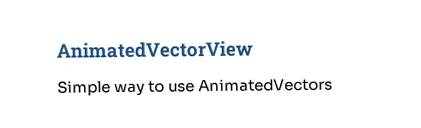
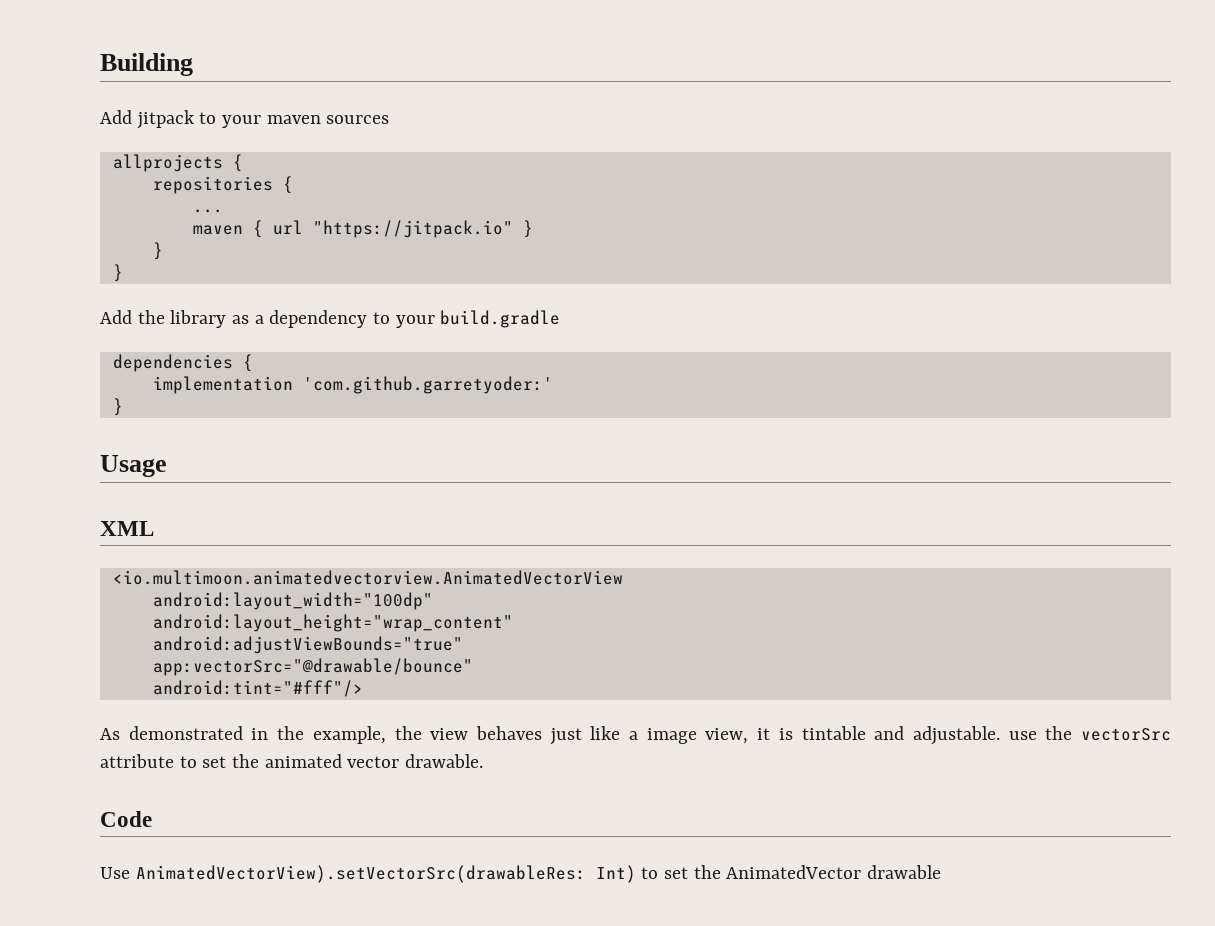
- AnimatedVectorView
- Simple way to use AnimatedVectors
+ Building
+ Add jitpack to your maven sources
+ allprojects {
+ repositories {
+ ...
+ maven { url "https://jitpack.io" }
+ }
+ }
+ Add the library as a dependency to your build.gradle
+ dependencies {
+ implementation 'com.github.garretyoder:'
+ }
+ Usage
+ XML
+ <io.multimoon.animatedvectorview.AnimatedVectorView
+ android:layout_width="100dp"
+ android:layout_height="wrap_content"
+ android:adjustViewBounds="true"
+ app:vectorSrc="@drawable/bounce"
+ android:tint="#fff"/>
+ As demonstrated in the example, the view behaves just like a image view, it is tintable and adjustable. use the vectorSrc attribute to set the animated vector drawable.
+ Code
+ Use AnimatedVectorView).setVectorSrc(drawableRes: Int) to set the AnimatedVector drawable

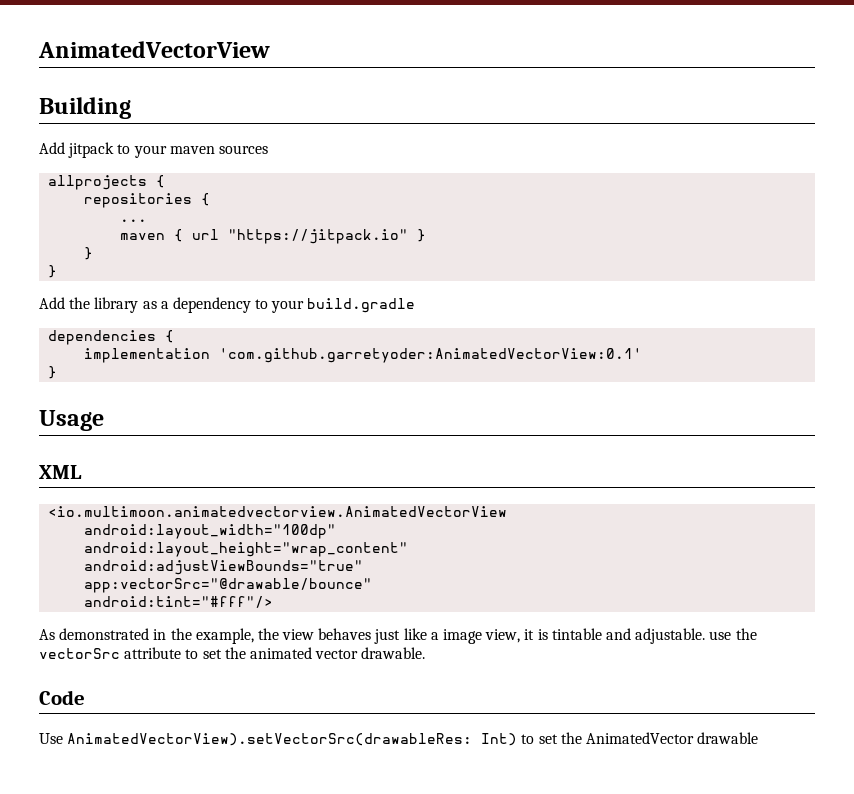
+ AnimatedVectorView
- implementation 'com.github.garretyoder:'
+ implementation 'com.github.garretyoder:AnimatedVectorView:0.1'

